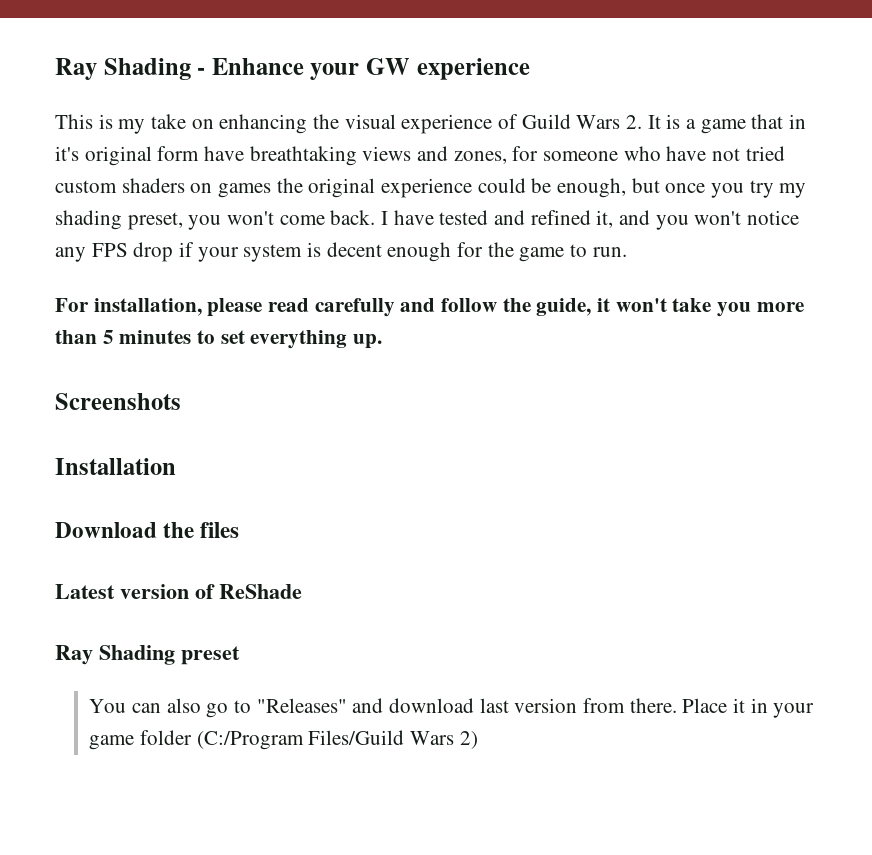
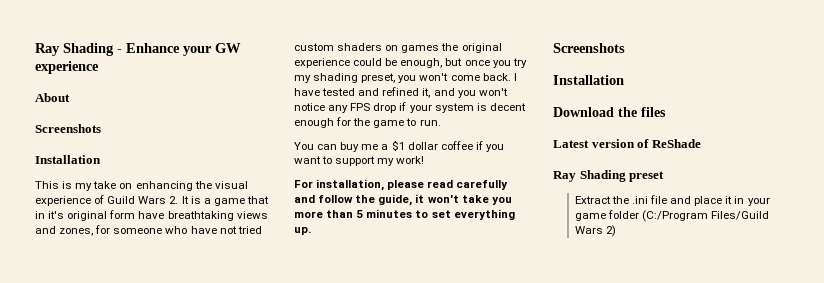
+ About
+ Screenshots
+ Installation
+ You can buy me a $1 dollar coffee if you want to support my work!
- You can also go to "Releases" and download last version from there. Place it in your game folder (C:/Program Files/Guild Wars 2)
+ Extract the .ini file and place it in your game folder (C:/Program Files/Guild Wars 2)

